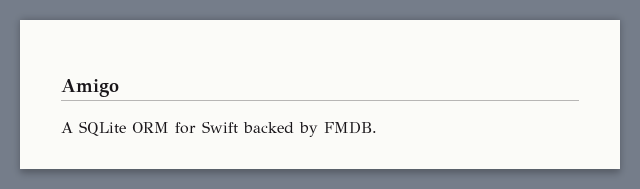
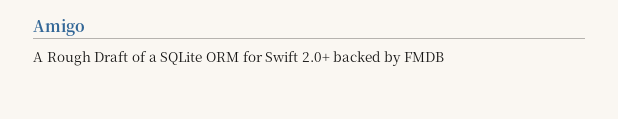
- A SQLite ORM for Swift backed by FMDB.
+ A Rough Draft of a SQLite ORM for Swift 2.0+ backed by FMDB

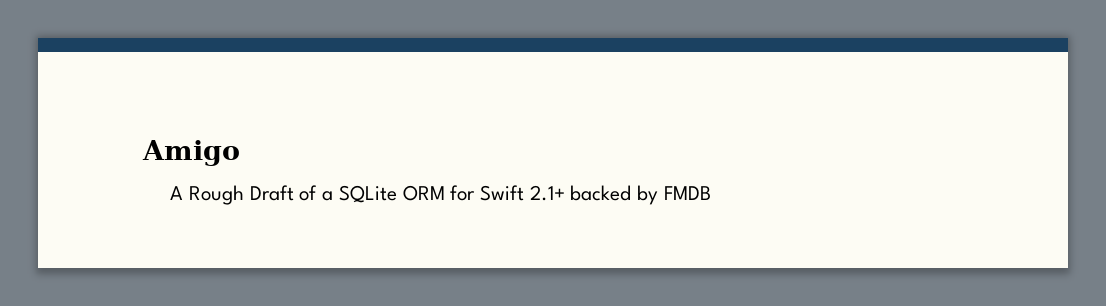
- A Rough Draft of a SQLite ORM for Swift 2.0+ backed by FMDB
+ A Rough Draft of a SQLite ORM for Swift 2.1+ backed by FMDB

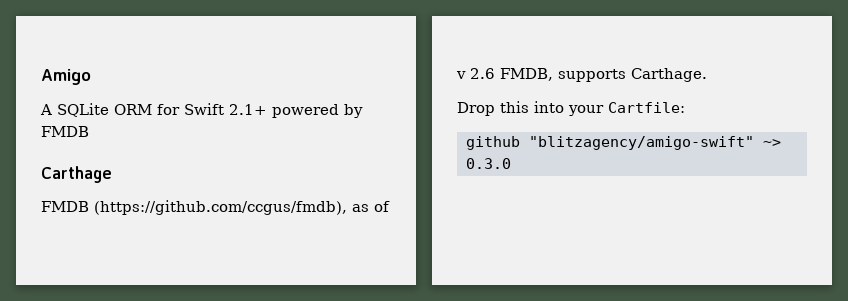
- A Rough Draft of a SQLite ORM for Swift 2.1+ backed by FMDB
+ A SQLite ORM for Swift 2.1+ powered by FMDB
+ Carthage
+ FMDB (https://github.com/ccgus/fmdb), as of v 2.6 FMDB, supports Carthage.
+ Drop this into your Cartfile:
+ github "blitzagency/amigo-swift" ~> 0.3.0

